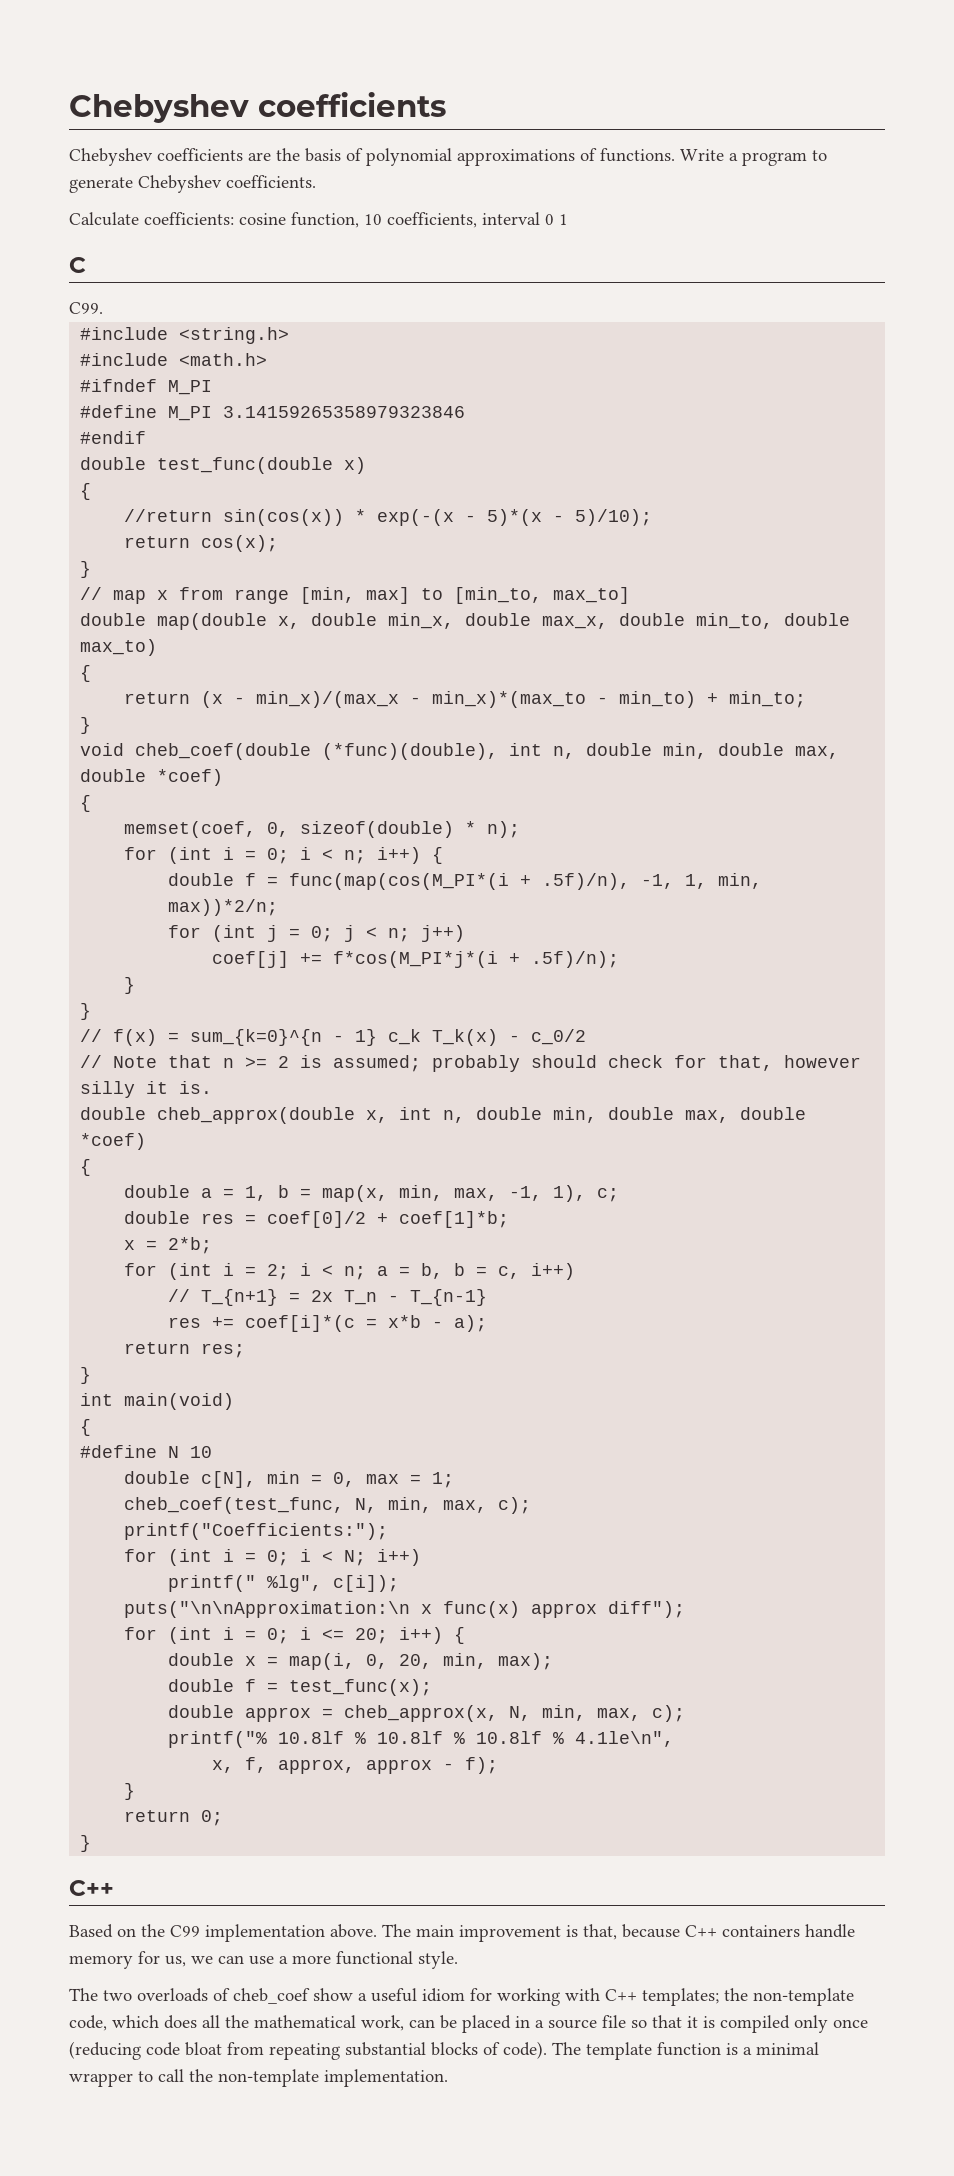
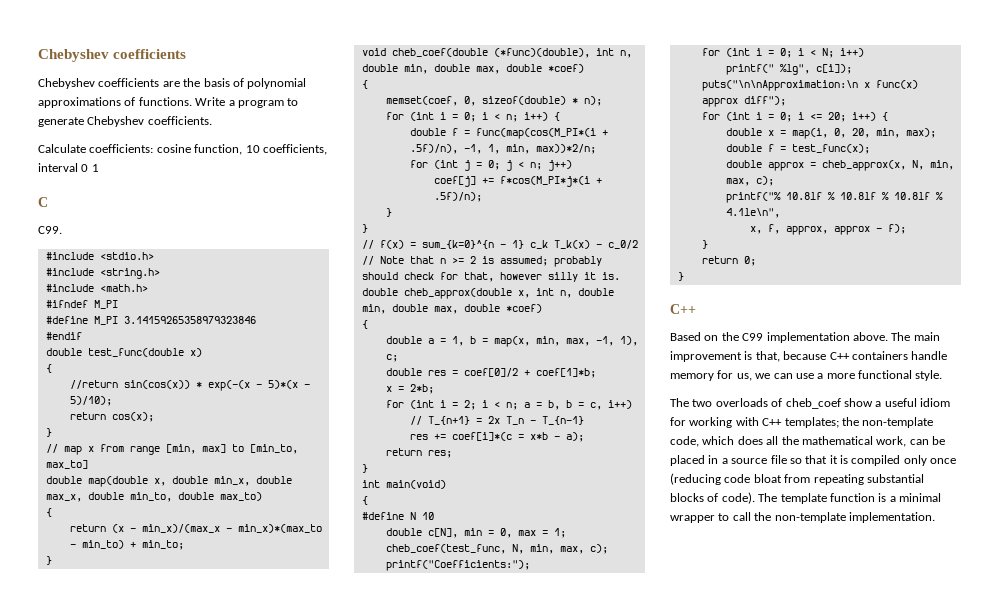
+ #include <stdio.h>

